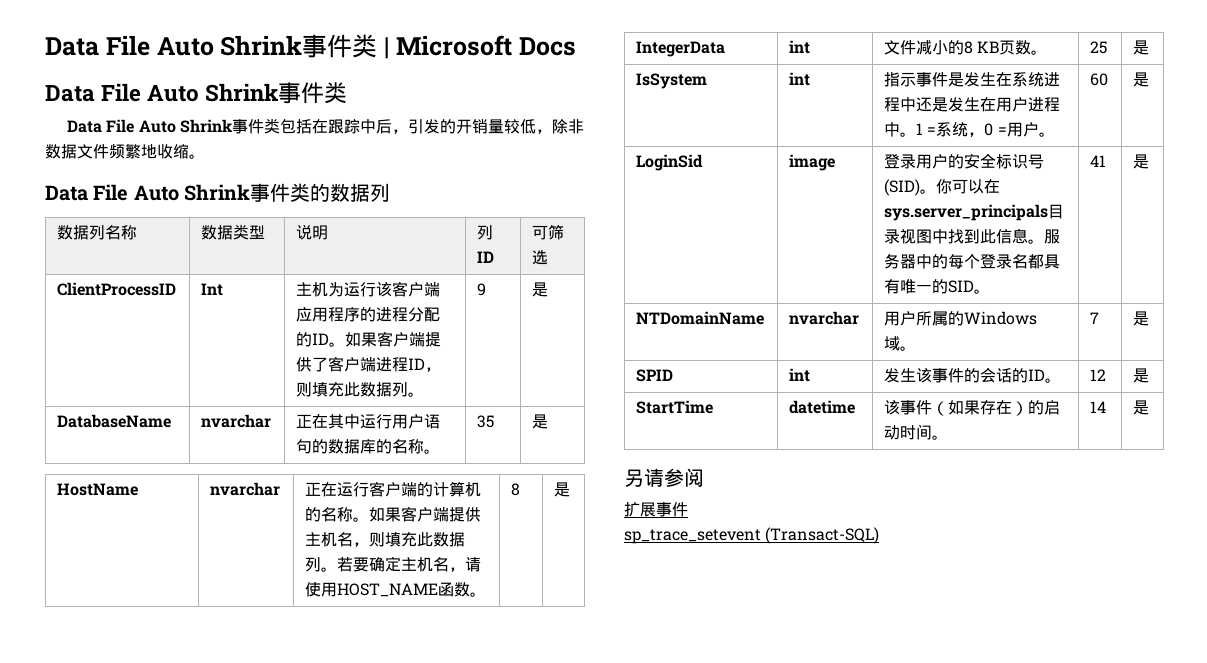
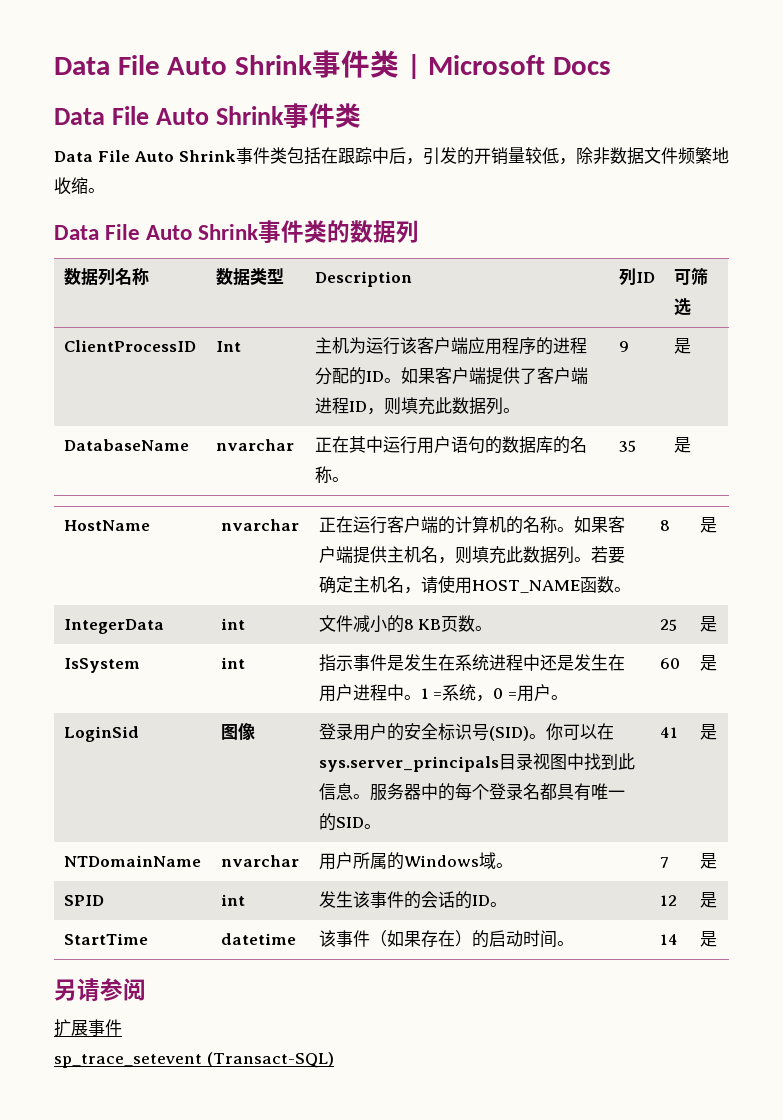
- 数据列名称 | 数据类型 | 说明 | 列ID | 可筛选
+ 数据列名称 | 数据类型 | Description | 列ID | 可筛选
- LoginSid | image | 登录用户的安全标识号(SID)。你可以在sys.server_principals目录视图中找到此信息。服务器中的每个登录名都具有唯一的SID。 | 41 | 是
+ LoginSid | 图像 | 登录用户的安全标识号(SID)。你可以在sys.server_principals目录视图中找到此信息。服务器中的每个登录名都具有唯一的SID。 | 41 | 是

